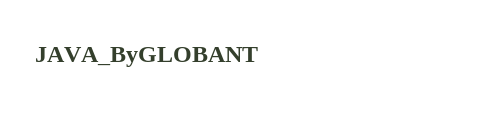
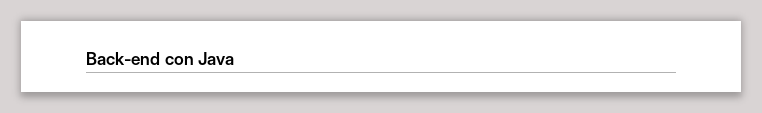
- JAVA_ByGLOBANT
+ Back-end con Java

